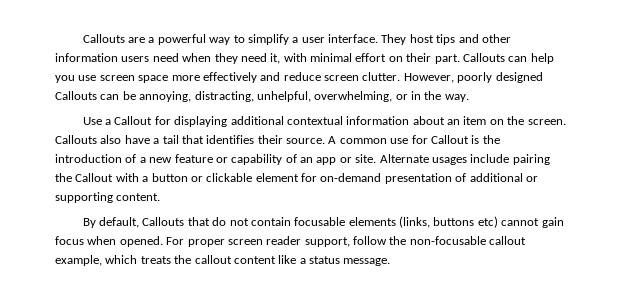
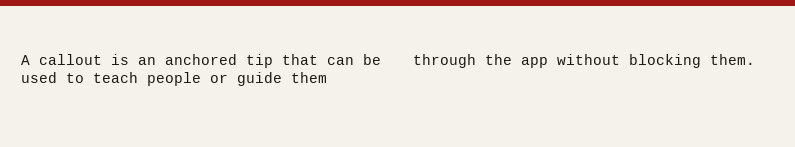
- Callouts are a powerful way to simplify a user interface. They host tips and other information users need when they need it, with minimal effort on their part. Callouts can help you use screen space more effectively and reduce screen clutter. However, poorly designed Callouts can be annoying, distracting, unhelpful, overwhelming, or in the way.
- Use a Callout for displaying additional contextual information about an item on the screen. Callouts also have a tail that identifies their source. A common use for Callout is the introduction of a new feature or capability of an app or site. Alternate usages include pairing the Callout with a button or clickable element for on-demand presentation of additional or supporting content.
- By default, Callouts that do not contain focusable elements (links, buttons etc) cannot gain focus when opened. For proper screen reader support, follow the non-focusable callout example, which treats the callout content like a status message.
+ A callout is an anchored tip that can be used to teach people or guide them through the app without blocking them.

